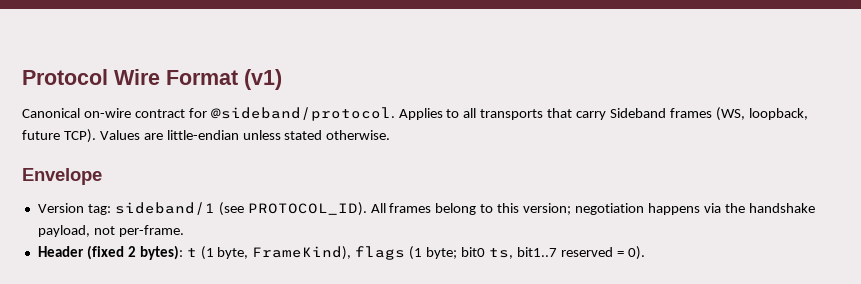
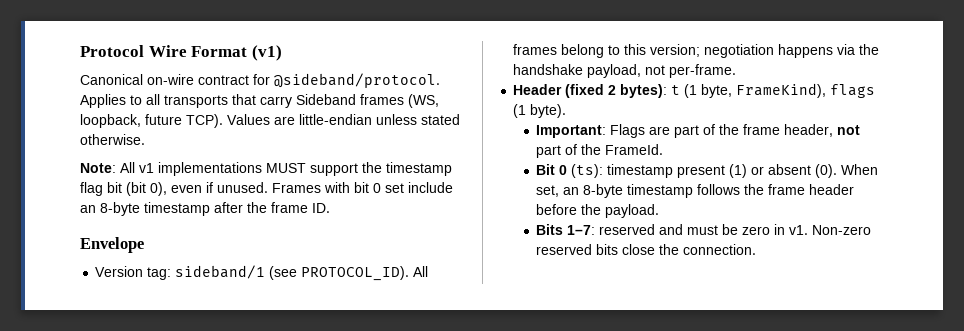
+ Note: All v1 implementations MUST support the timestamp flag bit (bit 0), even if unused. Frames with bit 0 set include an 8-byte timestamp after the frame ID.
- Header (fixed 2 bytes): t (1 byte, FrameKind), flags (1 byte; bit0 ts, bit1..7 reserved = 0).
+ Header (fixed 2 bytes): t (1 byte, FrameKind), flags (1 byte).
+ Important: Flags are part of the frame header, not part of the FrameId.
+ Bit 0 (ts): timestamp present (1) or absent (0). When set, an 8-byte timestamp follows the frame header before the payload.
+ Bits 1–7: reserved and must be zero in v1. Non-zero reserved bits close the connection.

